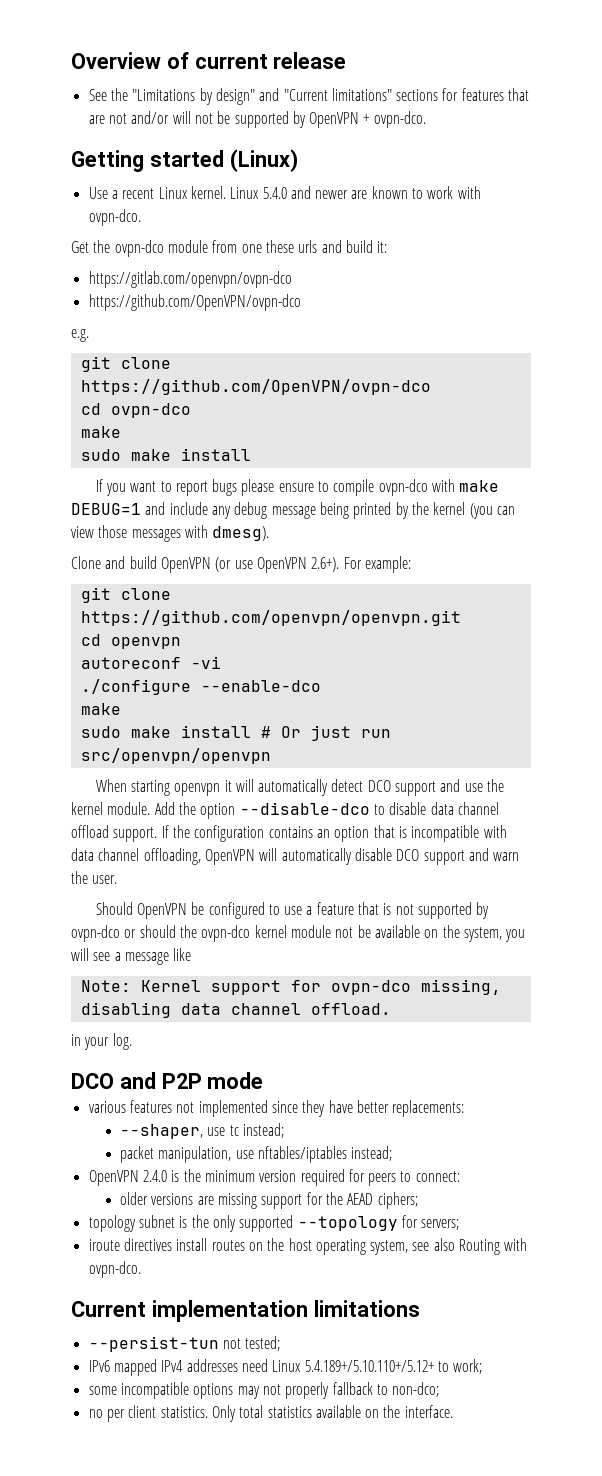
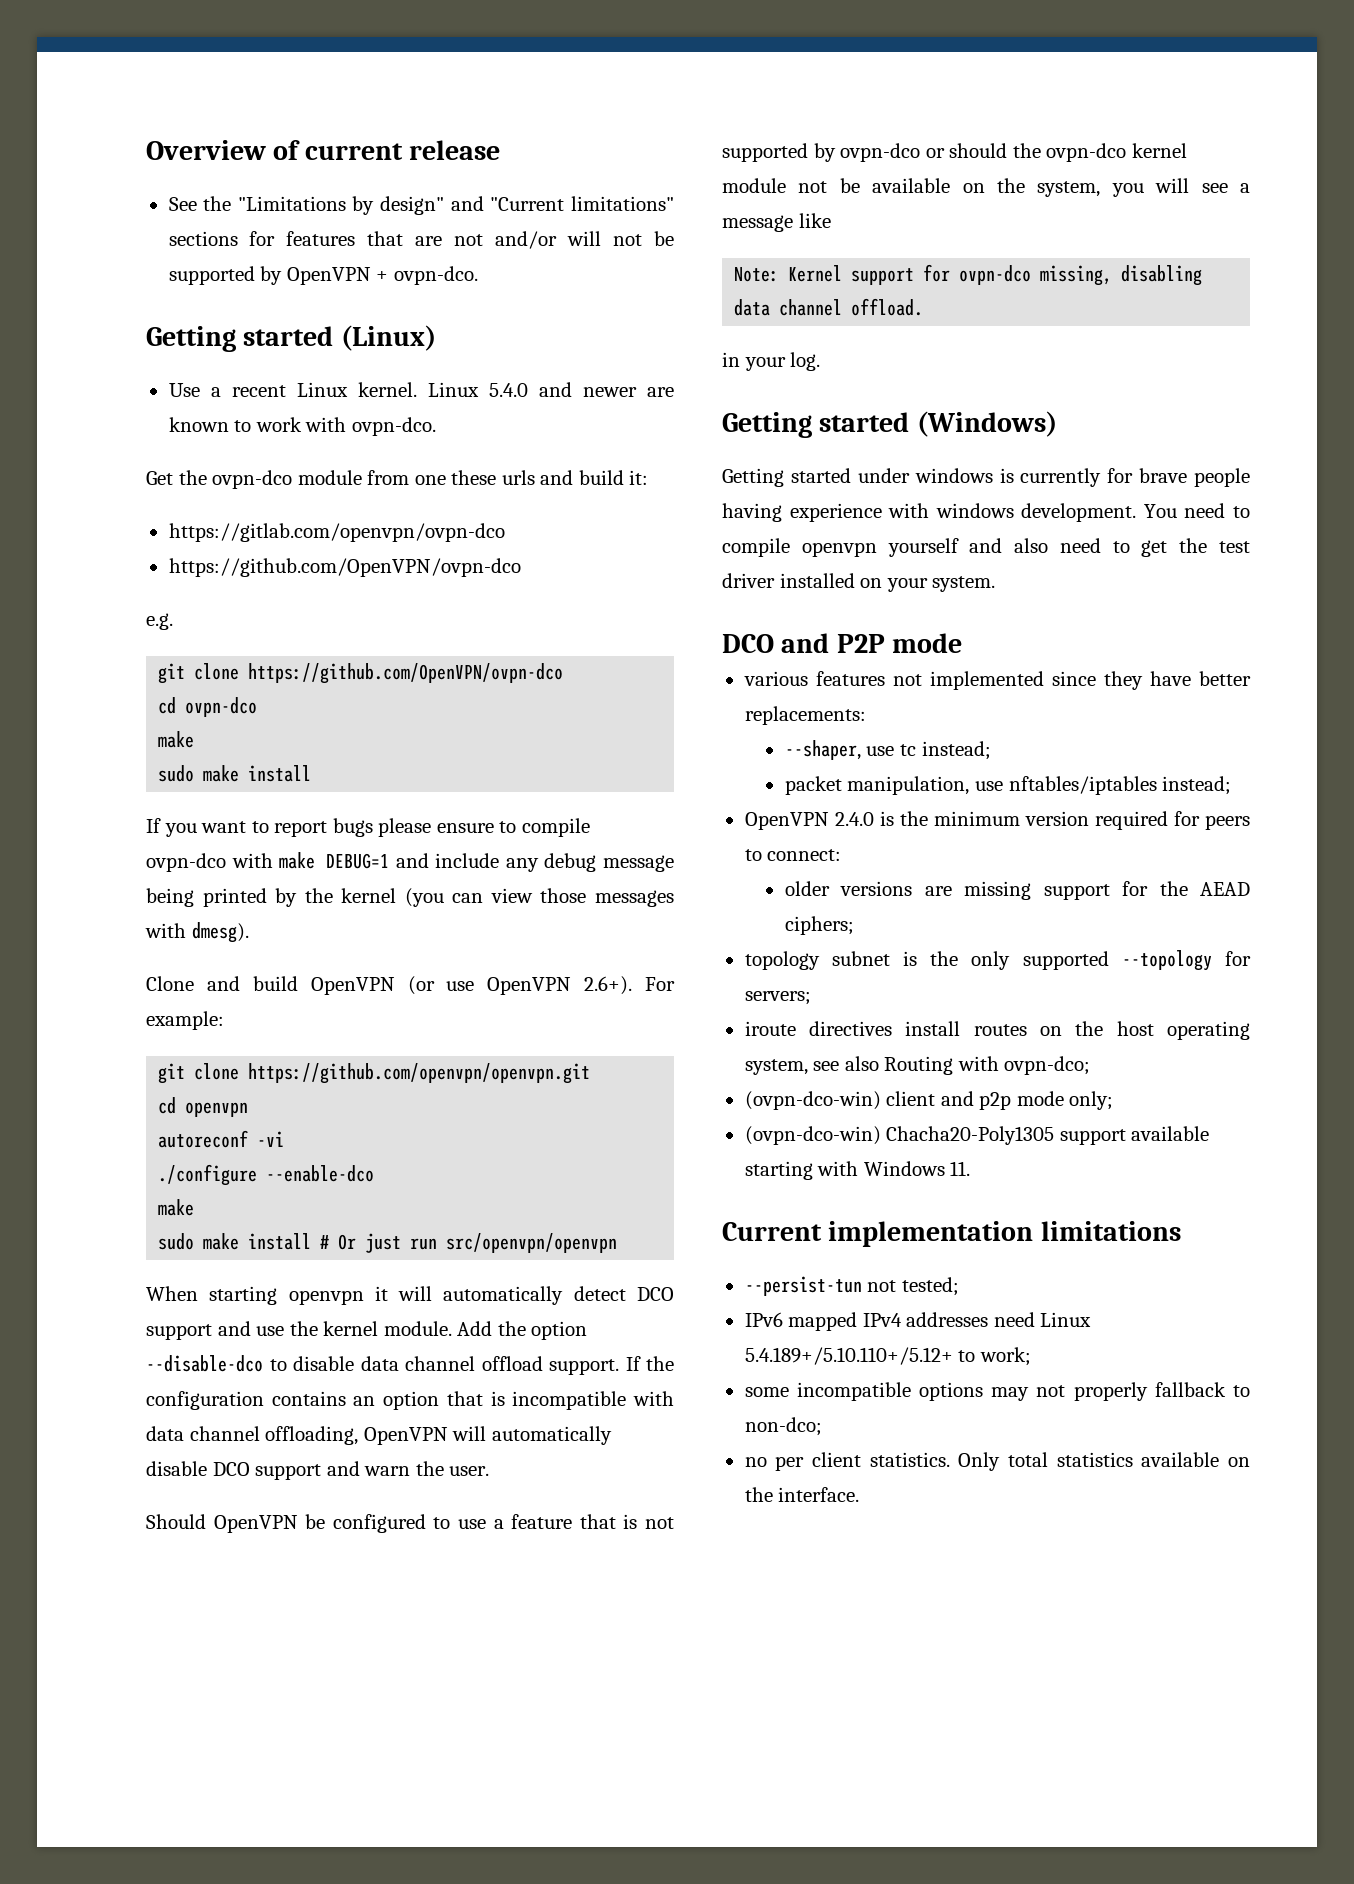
+ Getting started (Windows)
+ Getting started under windows is currently for brave people having experience with windows development. You need to compile openvpn yourself and also need to get the test driver installed on your system.
- iroute directives install routes on the host operating system, see also Routing with ovpn-dco.
+ iroute directives install routes on the host operating system, see also Routing with ovpn-dco;
+ (ovpn-dco-win) client and p2p mode only;
+ (ovpn-dco-win) Chacha20-Poly1305 support available starting with Windows 11.

